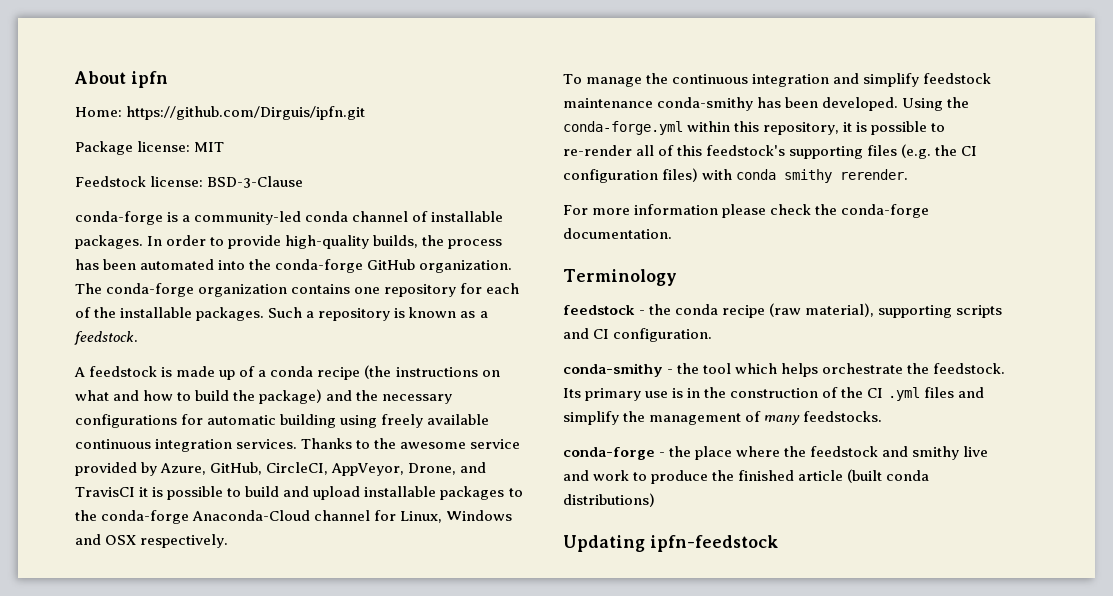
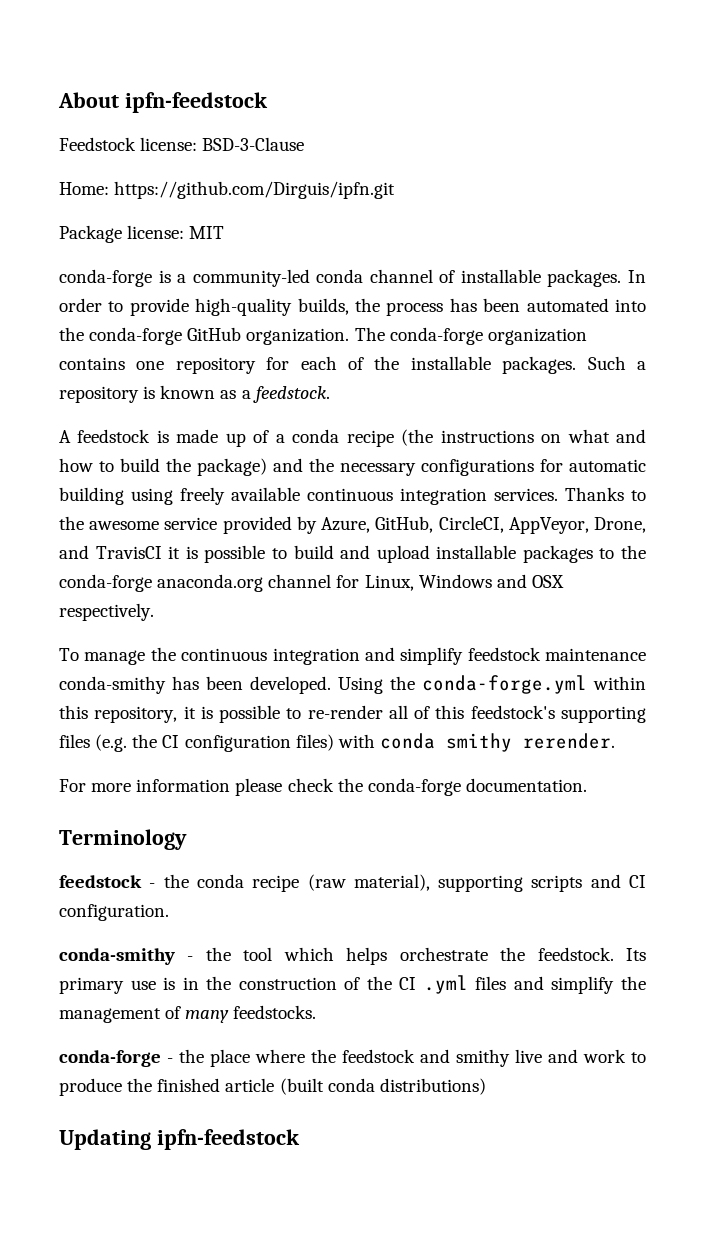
- About ipfn
+ About ipfn-feedstock
+ Feedstock license: BSD-3-Clause
- Feedstock license: BSD-3-Clause
- Thanks to the awesome service provided by Azure, GitHub, CircleCI, AppVeyor, Drone, and TravisCI it is possible to build and upload installable packages to the conda-forge Anaconda-Cloud channel for Linux, Windows and OSX respectively.
+ Thanks to the awesome service provided by Azure, GitHub, CircleCI, AppVeyor, Drone, and TravisCI it is possible to build and upload installable packages to the conda-forge anaconda.org channel for Linux, Windows and OSX respectively.

